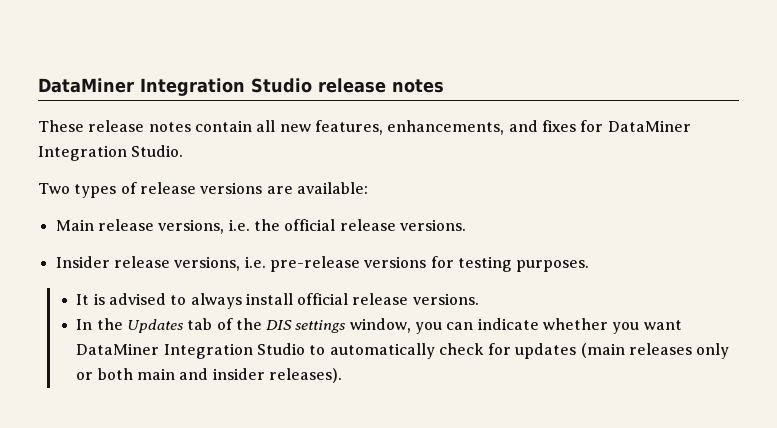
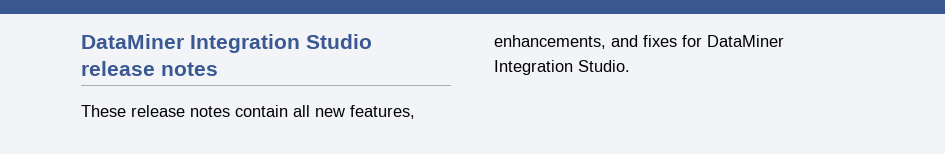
- Two types of release versions are available:
- Main release versions, i.e. the official release versions.
- Insider release versions, i.e. pre-release versions for testing purposes.
- It is advised to always install official release versions.
- In the Updates tab of the DIS settings window, you can indicate whether you want DataMiner Integration Studio to automatically check for updates (main releases only or both main and insider releases).

